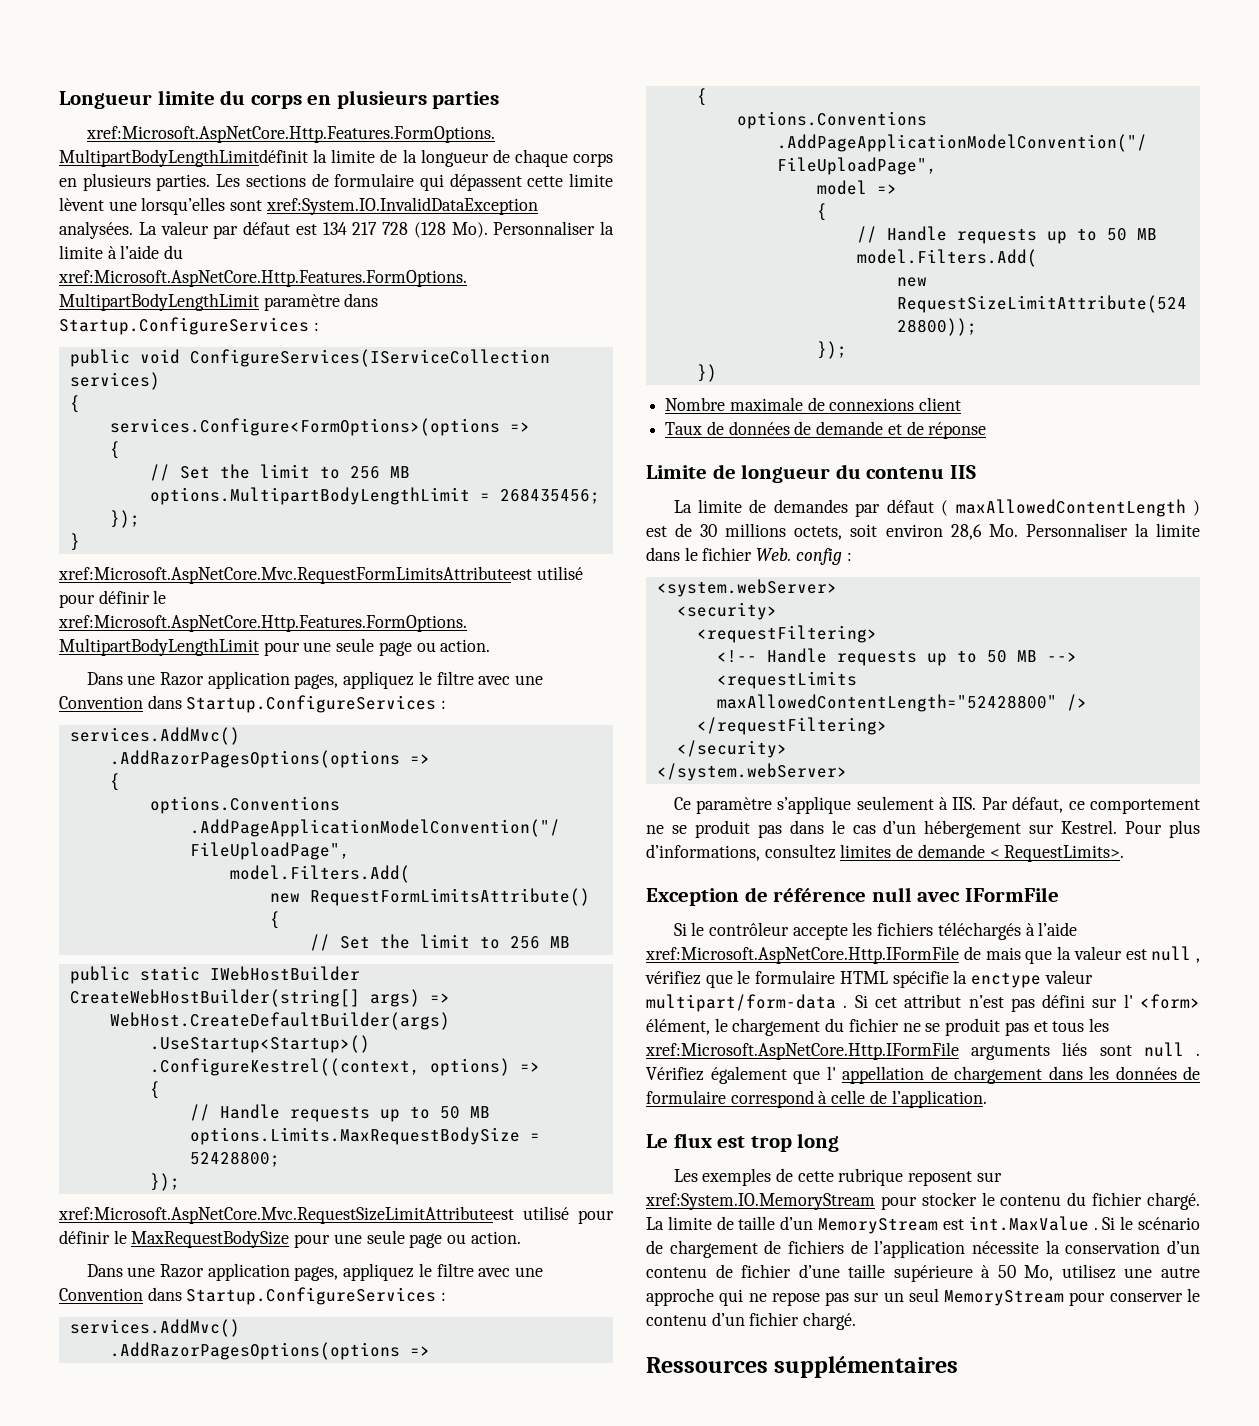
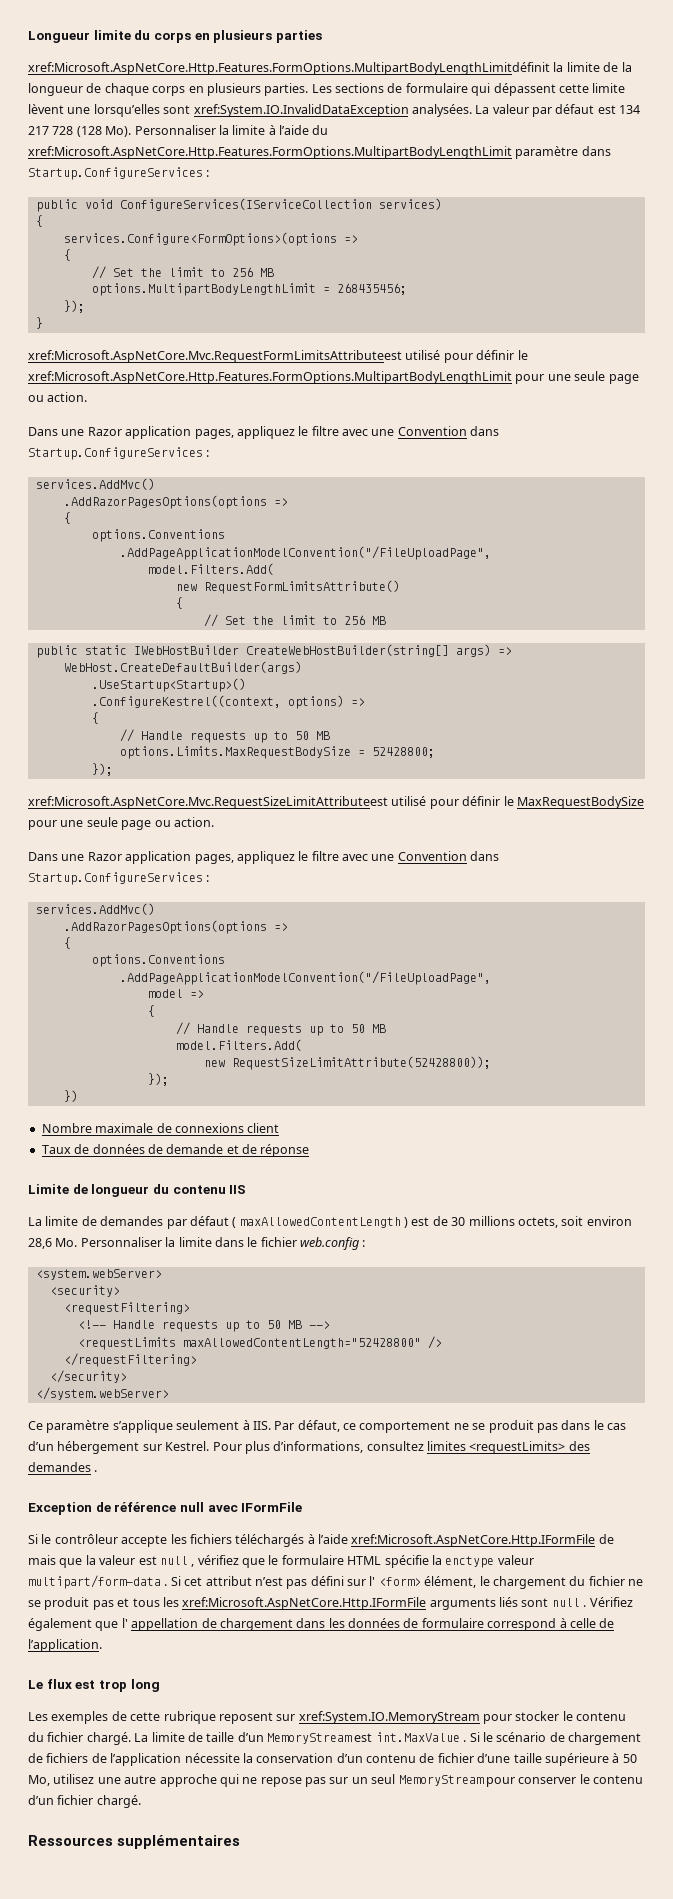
- La limite de demandes par défaut ( maxAllowedContentLength ) est de 30 millions octets, soit environ 28,6 Mo. Personnaliser la limite dans le fichier Web. config :
+ La limite de demandes par défaut ( maxAllowedContentLength ) est de 30 millions octets, soit environ 28,6 Mo. Personnaliser la limite dans le fichier web.config :
- Pour plus d’informations, consultez limites de demande < RequestLimits>.
+ Pour plus d’informations, consultez limites <requestLimits> des demandes .

